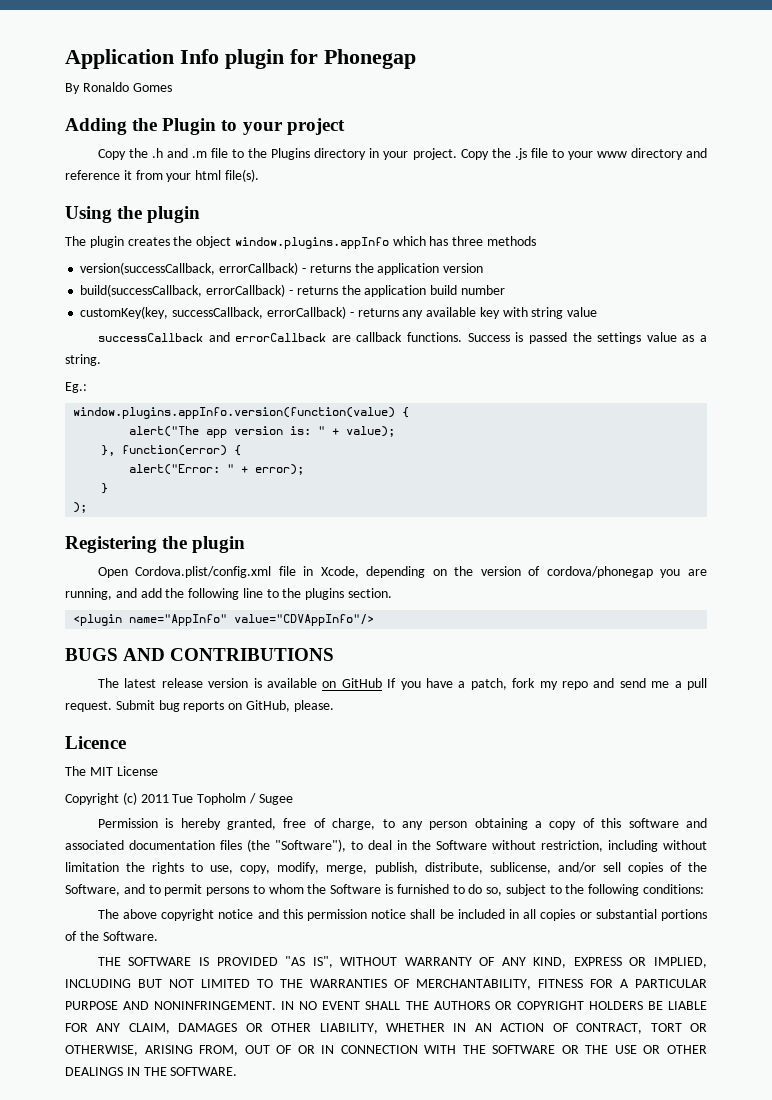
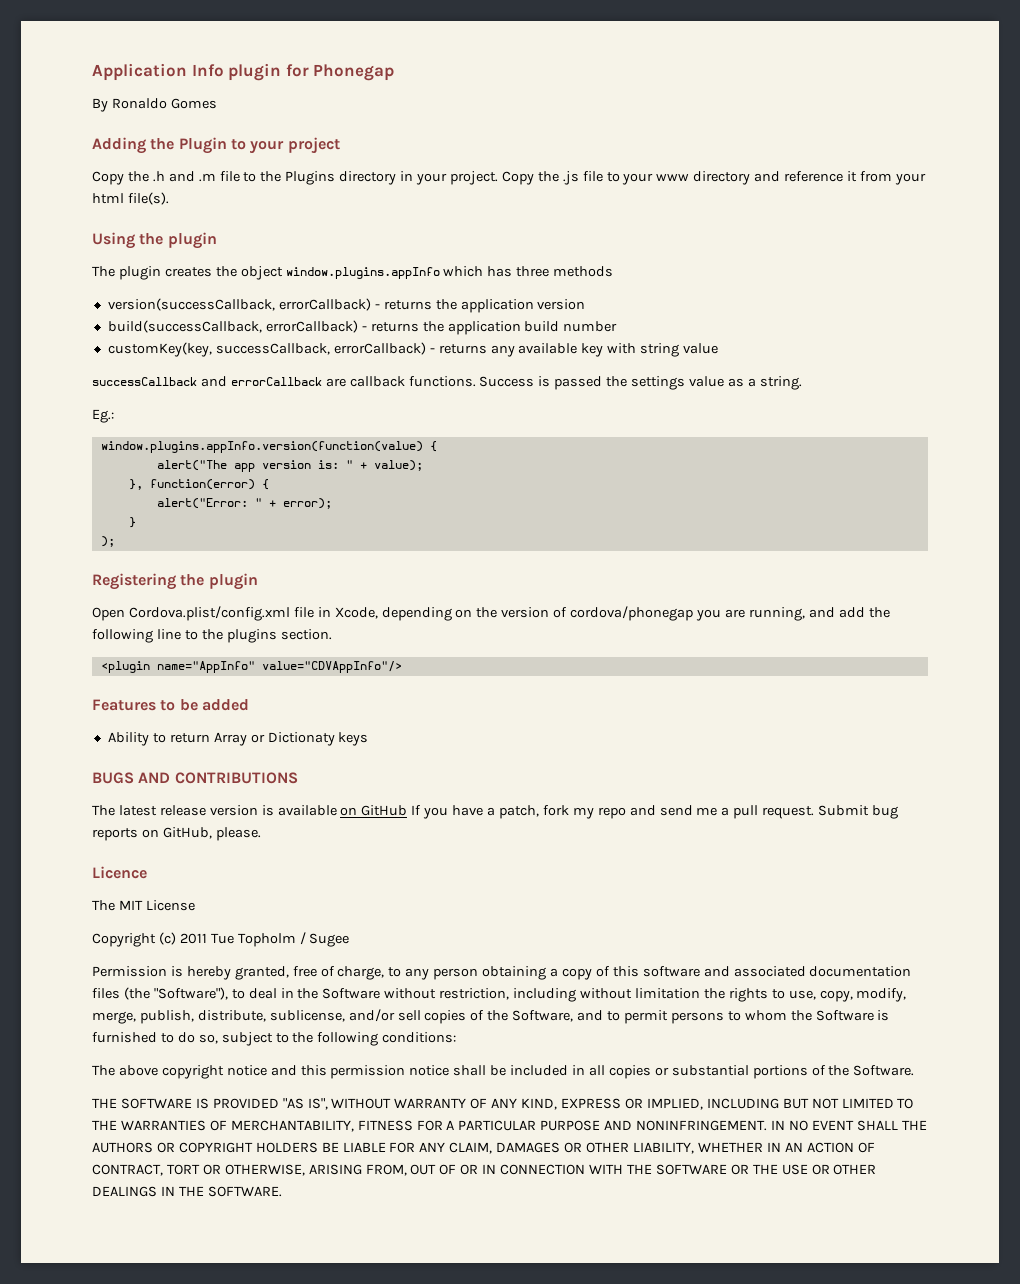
+ Features to be added
+ Ability to return Array or Dictionaty keys

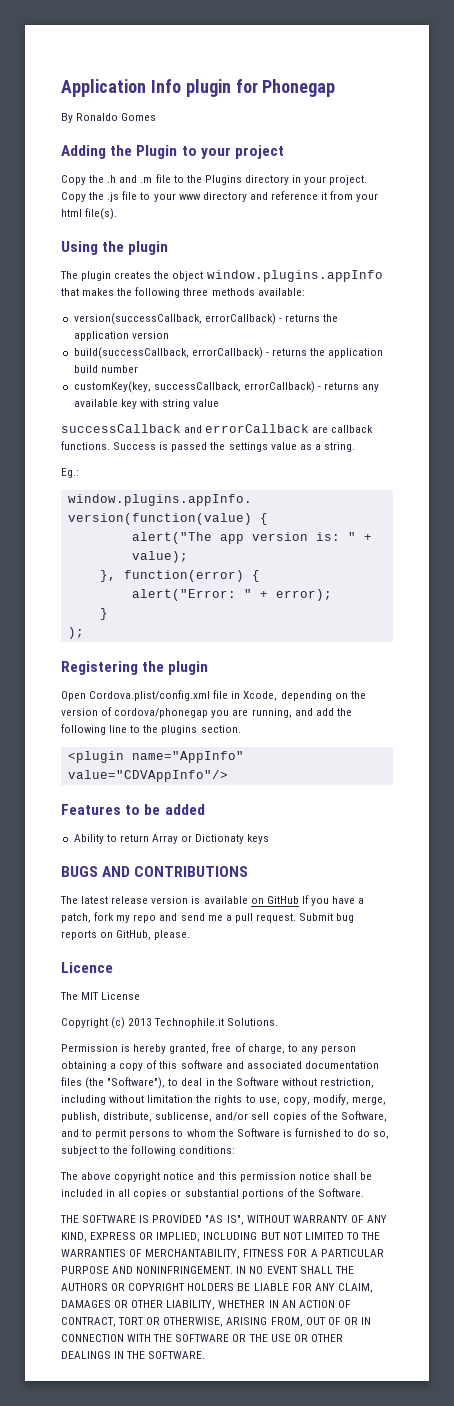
- The plugin creates the object window.plugins.appInfo which has three methods
+ The plugin creates the object window.plugins.appInfo that makes the following three methods available:
- Copyright (c) 2011 Tue Topholm / Sugee
+ Copyright (c) 2013 Technophile.it Solutions.

